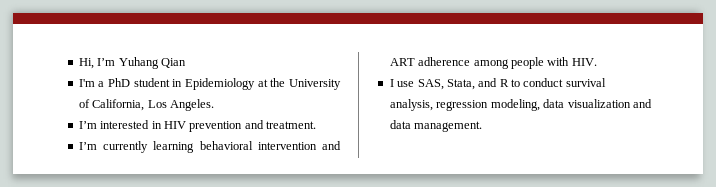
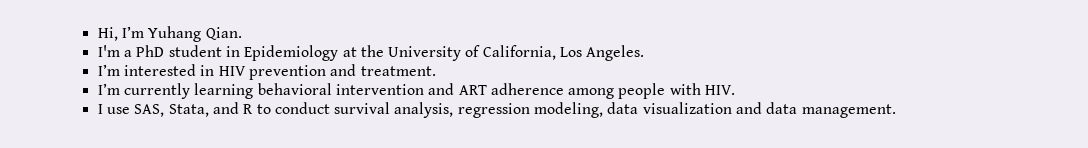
- Hi, I’m Yuhang Qian
+ Hi, I’m Yuhang Qian.

